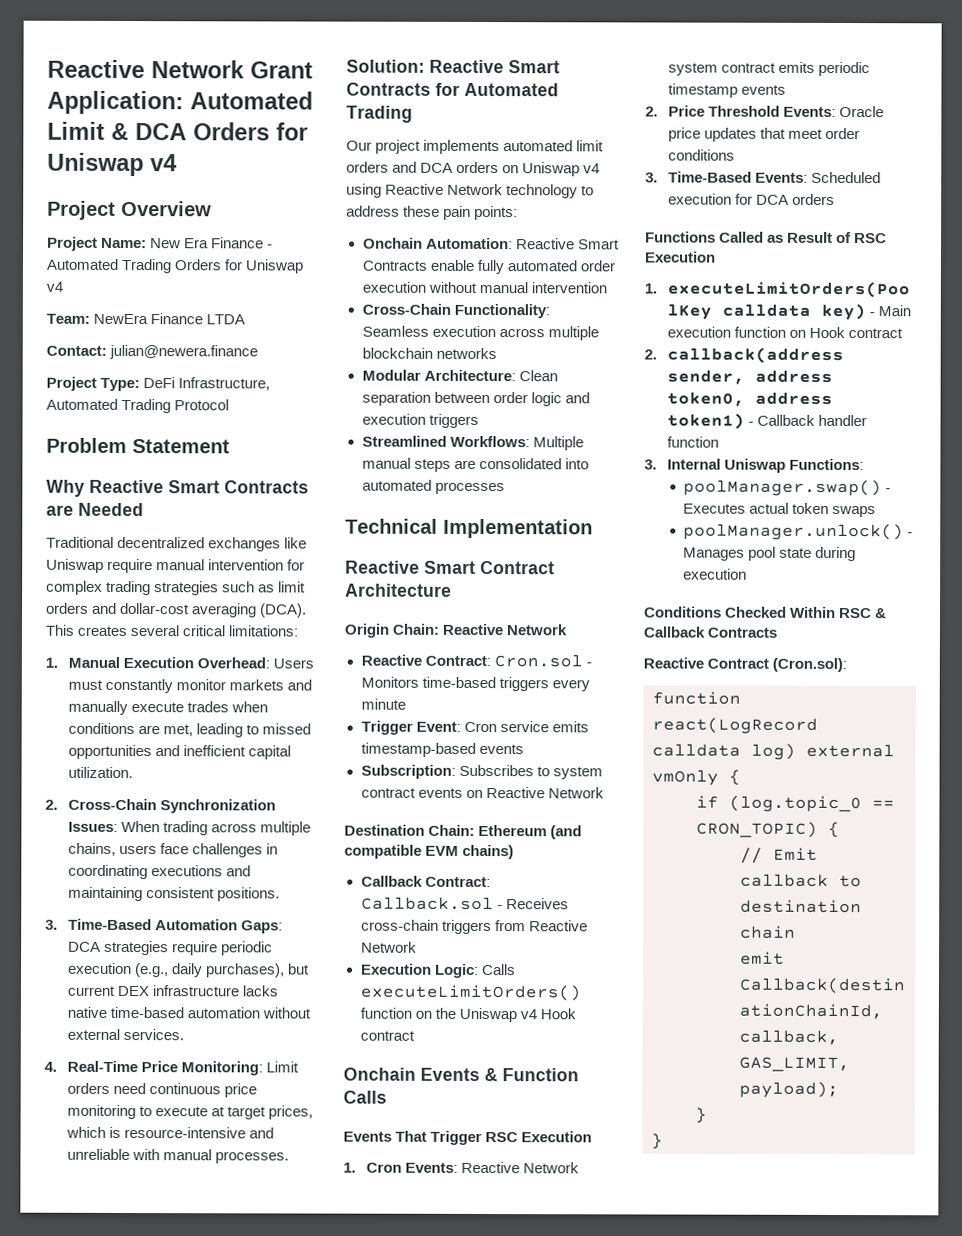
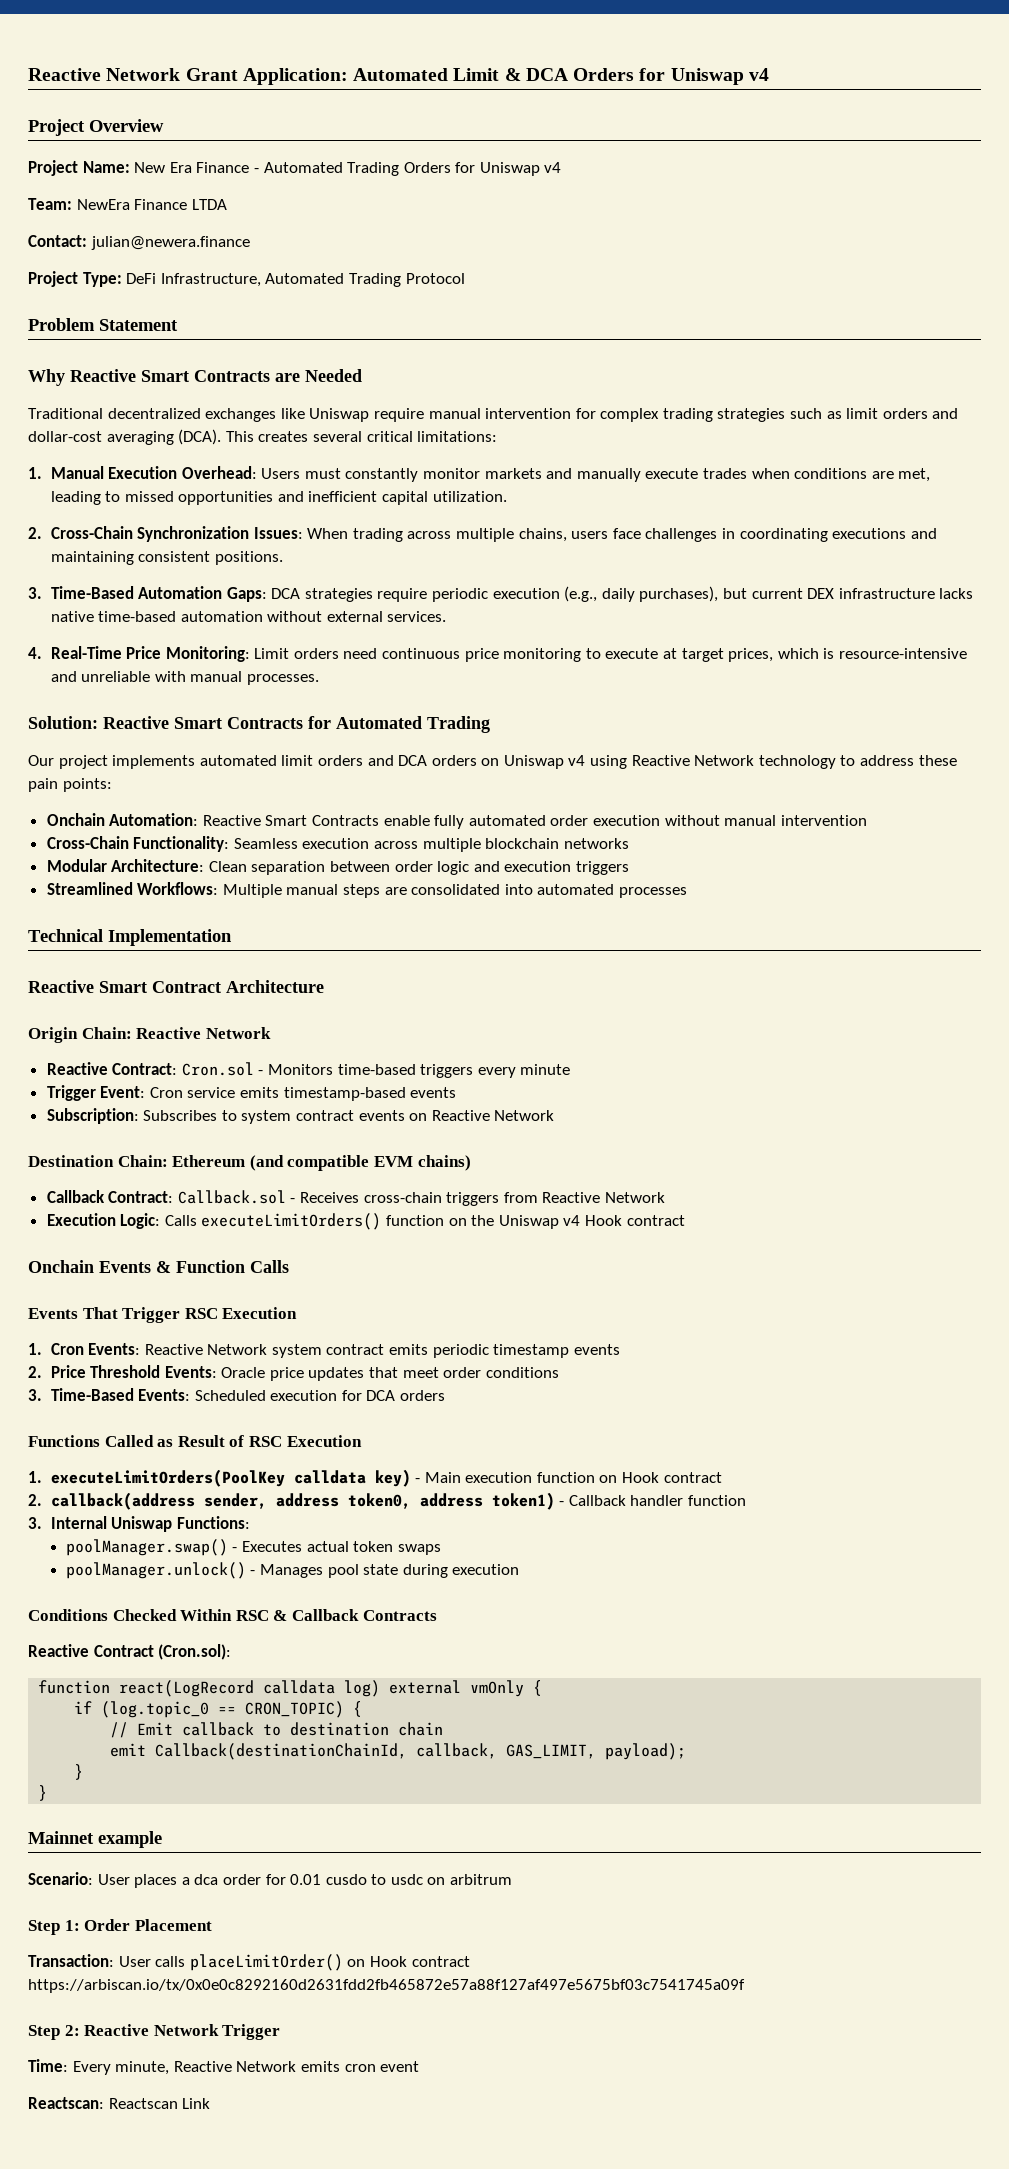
+ Mainnet example
+ Scenario: User places a dca order for 0.01 cusdo to usdc on arbitrum
+ Step 1: Order Placement
+ Transaction: User calls placeLimitOrder() on Hook contract https://arbiscan.io/tx/0x0e0c8292160d2631fdd2fb465872e57a88f127af497e5675bf03c7541745a09f
+ Step 2: Reactive Network Trigger
+ Time: Every minute, Reactive Network emits cron event
+ Reactscan: Reactscan Link

